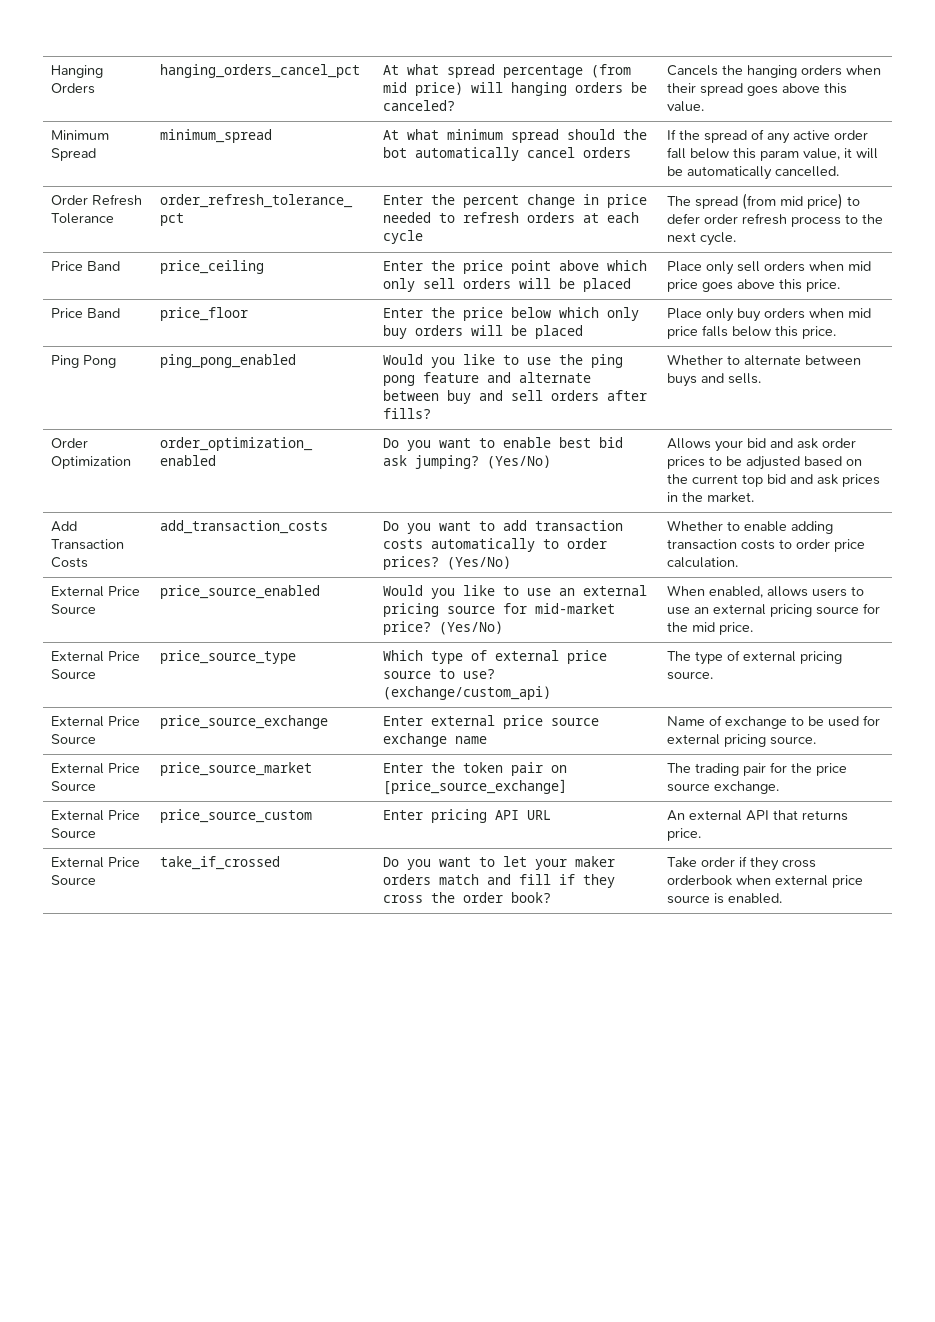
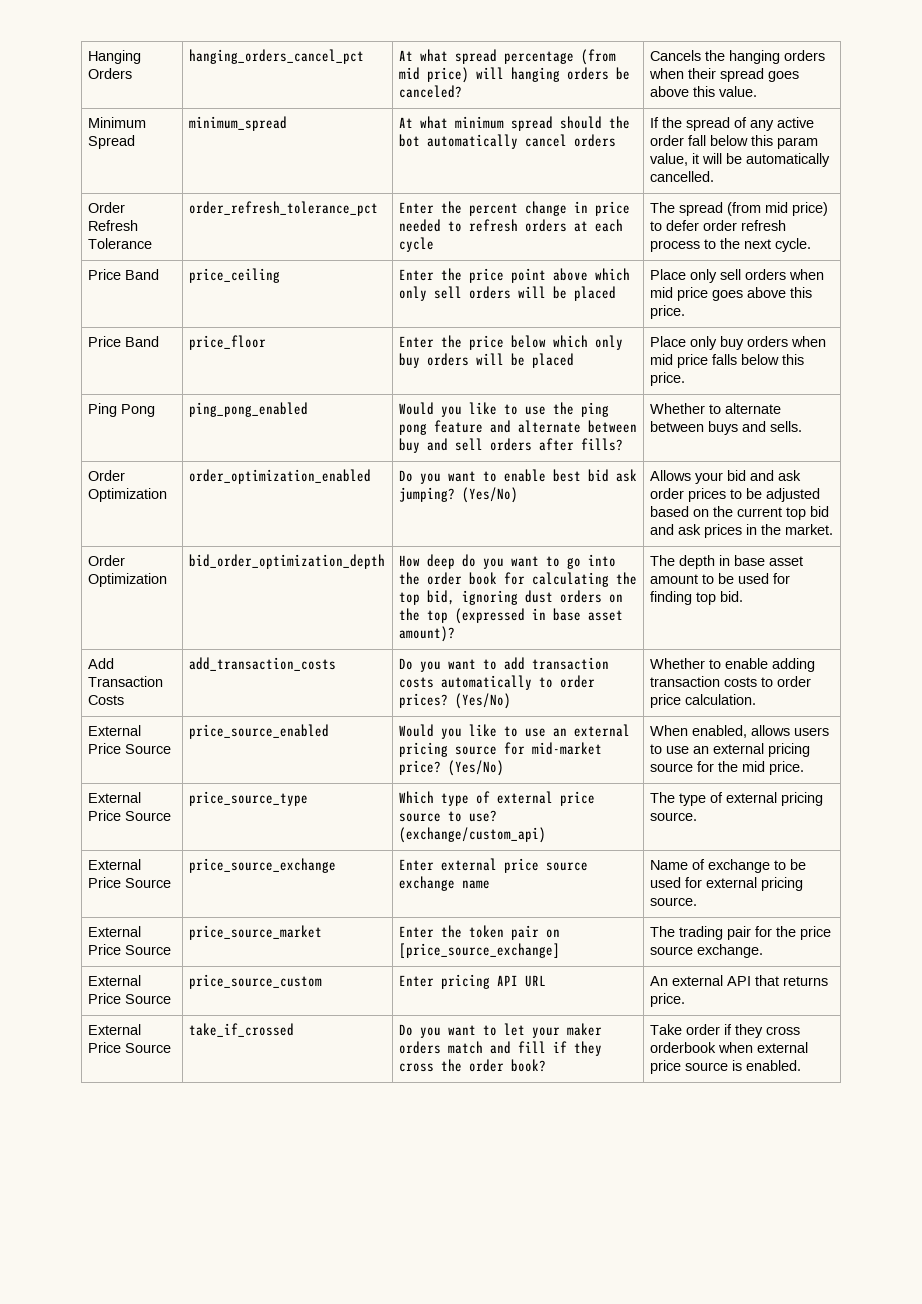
+ Order Optimization | bid_order_optimization_depth | How deep do you want to go into the order book for calculating the top bid, ignoring dust orders on the top (expressed in base asset amount)? | The depth in base asset amount to be used for finding top bid.

